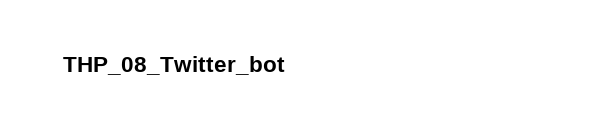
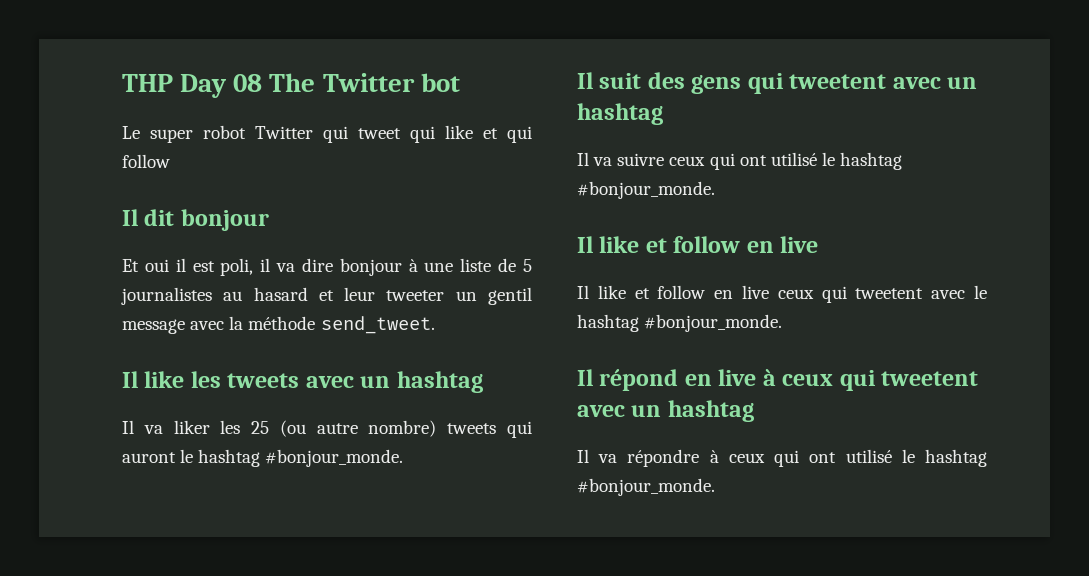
- THP_08_Twitter_bot
+ THP Day 08 The Twitter bot
+ Le super robot Twitter qui tweet qui like et qui follow
+ Il dit bonjour
+ Et oui il est poli, il va dire bonjour à une liste de 5 journalistes au hasard et leur tweeter un gentil message avec la méthode send_tweet.
+ Il like les tweets avec un hashtag
+ Il va liker les 25 (ou autre nombre) tweets qui auront le hashtag #bonjour_monde.
+ Il suit des gens qui tweetent avec un hashtag
+ Il va suivre ceux qui ont utilisé le hashtag #bonjour_monde.
+ Il like et follow en live
+ Il like et follow en live ceux qui tweetent avec le hashtag #bonjour_monde.
+ Il répond en live à ceux qui tweetent avec un hashtag
+ Il va répondre à ceux qui ont utilisé le hashtag #bonjour_monde.

